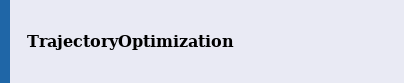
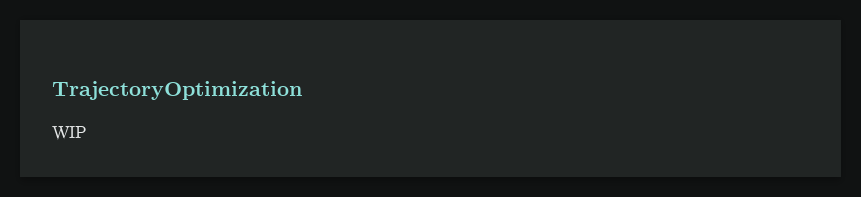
+ WIP

